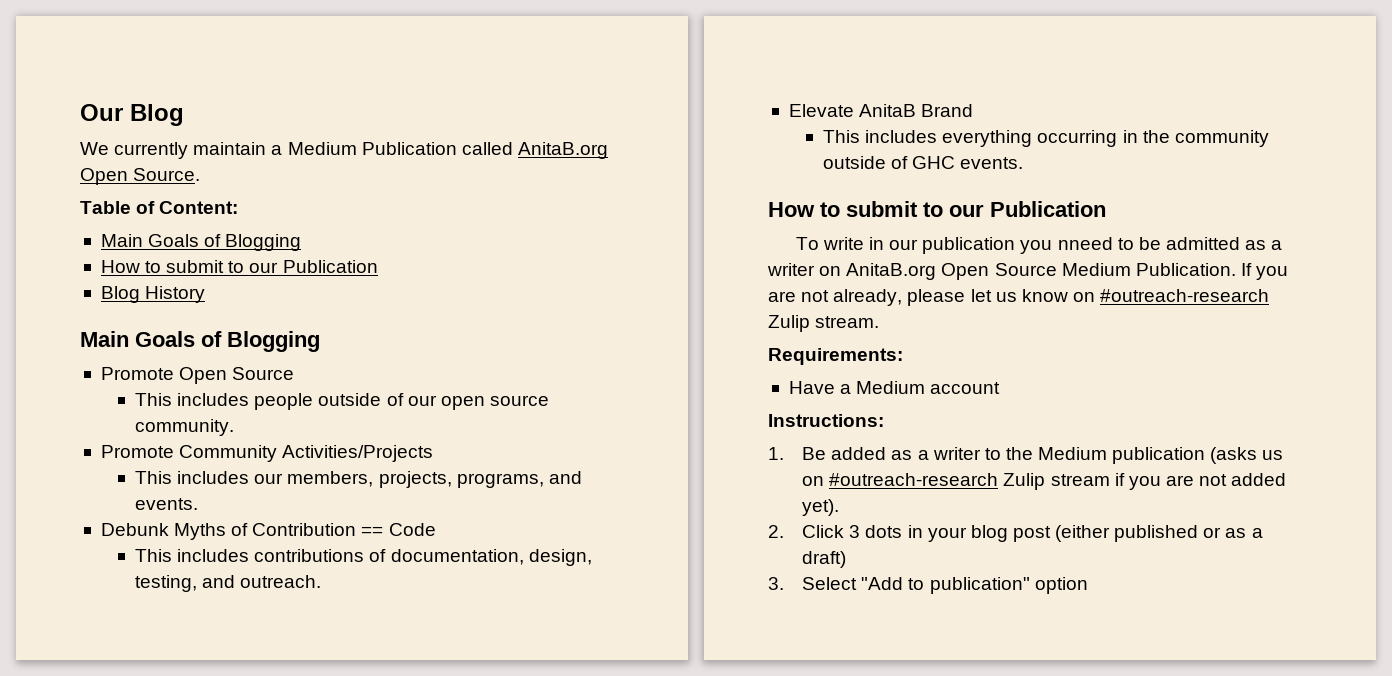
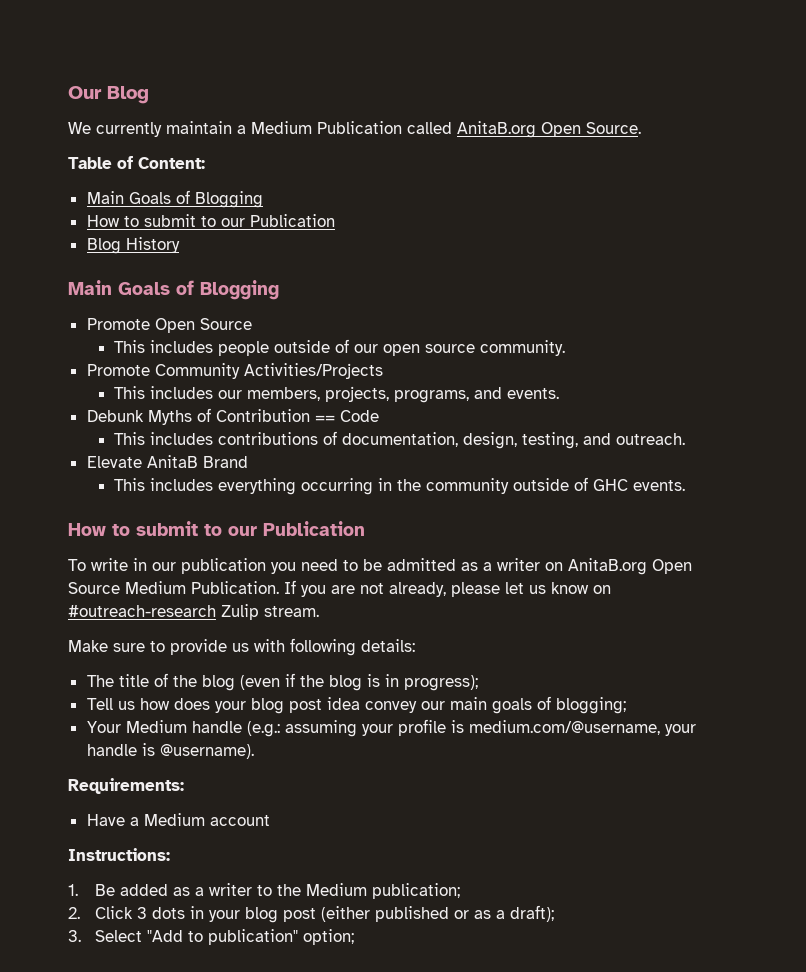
- To write in our publication you nneed to be admitted as a writer on AnitaB.org Open Source Medium Publication.
+ To write in our publication you need to be admitted as a writer on AnitaB.org Open Source Medium Publication.
+ Make sure to provide us with following details:
+ The title of the blog (even if the blog is in progress);
+ Tell us how does your blog post idea convey our main goals of blogging;
+ Your Medium handle (e.g.: assuming your profile is medium.com/@username, your handle is @username).
- 1. Be added as a writer to the Medium publication (asks us on #outreach-research Zulip stream if you are not added yet).
+ 1. Be added as a writer to the Medium publication;
- 2. Click 3 dots in your blog post (either published or as a draft)
+ 2. Click 3 dots in your blog post (either published or as a draft);
- 3. Select "Add to publication" option
+ 3. Select "Add to publication" option;

